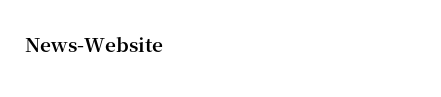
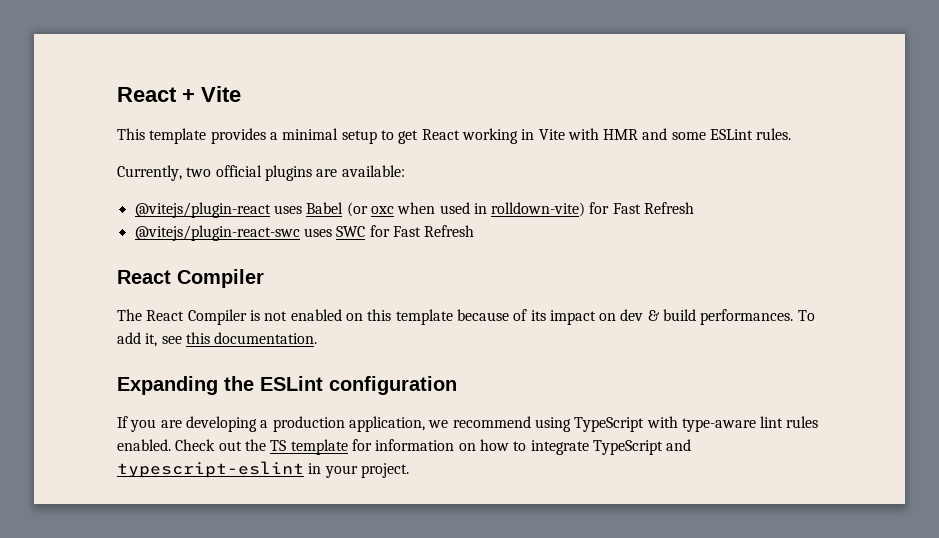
- News-Website
+ React + Vite
+ This template provides a minimal setup to get React working in Vite with HMR and some ESLint rules.
+ Currently, two official plugins are available:
+ @vitejs/plugin-react uses Babel (or oxc when used in rolldown-vite) for Fast Refresh
+ @vitejs/plugin-react-swc uses SWC for Fast Refresh
+ React Compiler
+ The React Compiler is not enabled on this template because of its impact on dev & build performances. To add it, see this documentation.
+ Expanding the ESLint configuration
+ If you are developing a production application, we recommend using TypeScript with type-aware lint rules enabled. Check out the TS template for information on how to integrate TypeScript and typescript-eslint in your project.

